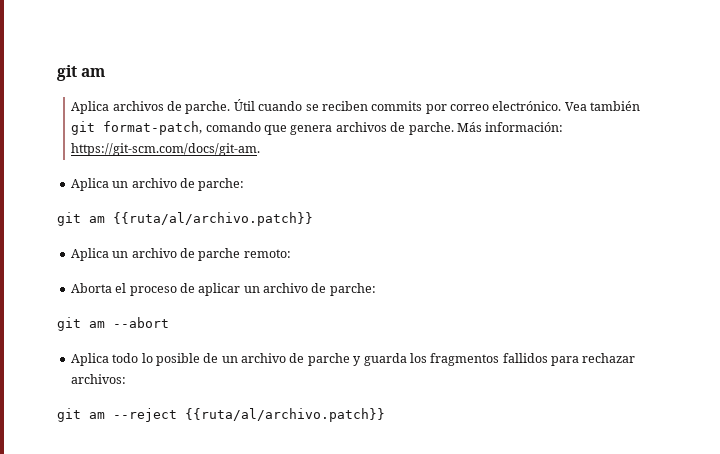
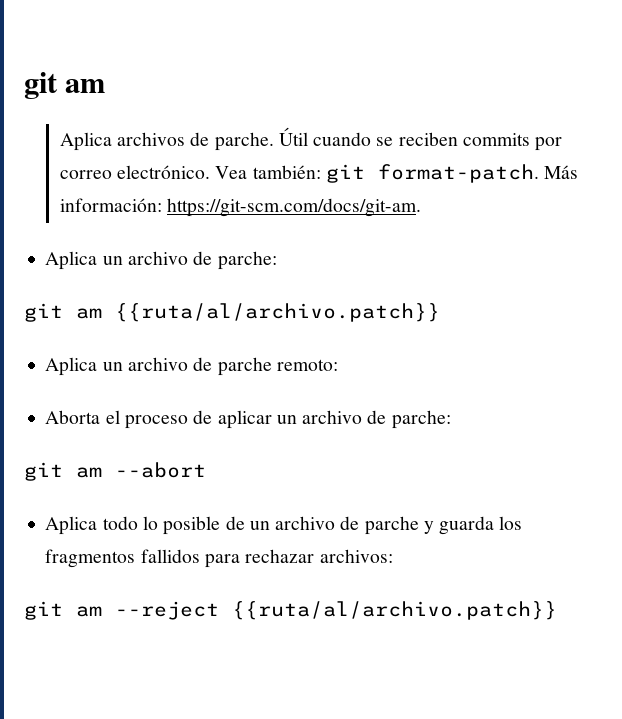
- Vea también git format-patch, comando que genera archivos de parche.
+ Vea también: git format-patch.

